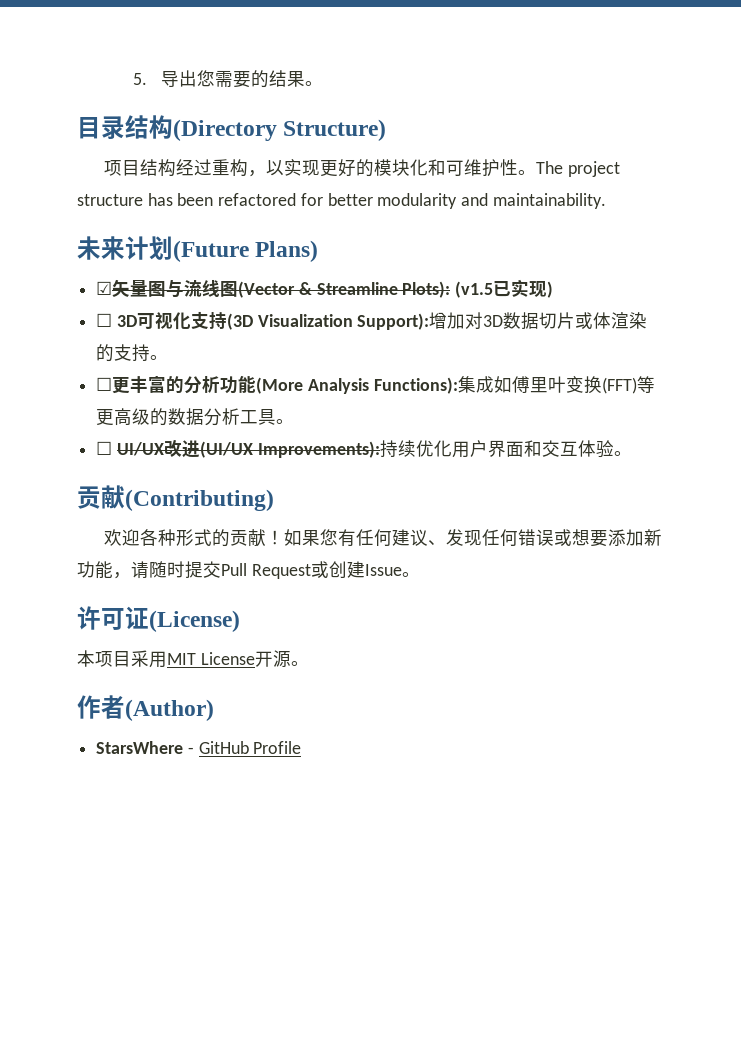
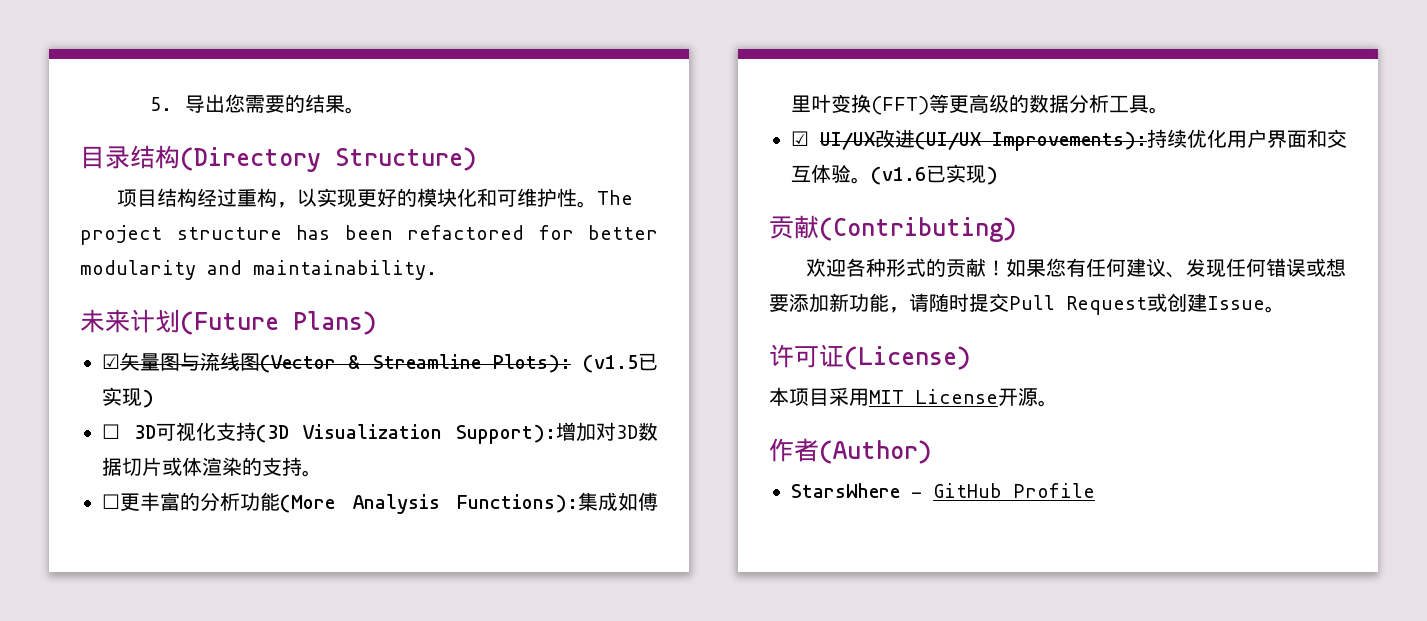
- ☐ UI/UX改进(UI/UX Improvements):持续优化用户界面和交互体验。
+ ☑ UI/UX改进(UI/UX Improvements):持续优化用户界面和交互体验。(v1.6已实现)

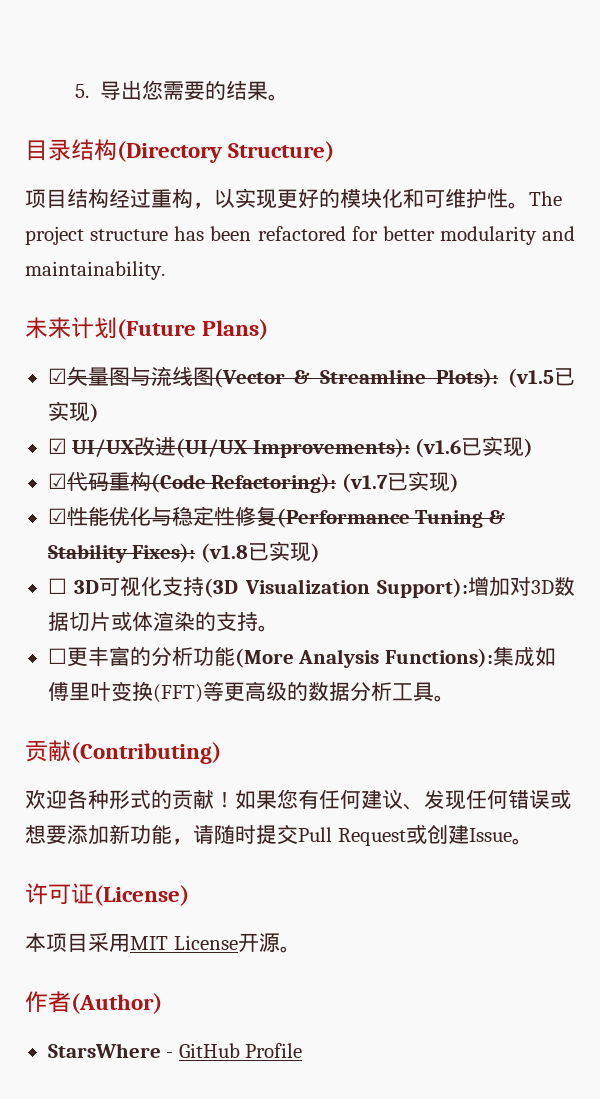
+ ☑ UI/UX改进(UI/UX Improvements): (v1.6已实现)
+ ☑代码重构(Code Refactoring): (v1.7已实现)
+ ☑性能优化与稳定性修复(Performance Tuning & Stability Fixes): (v1.8已实现)
- ☑ UI/UX改进(UI/UX Improvements):持续优化用户界面和交互体验。(v1.6已实现)

